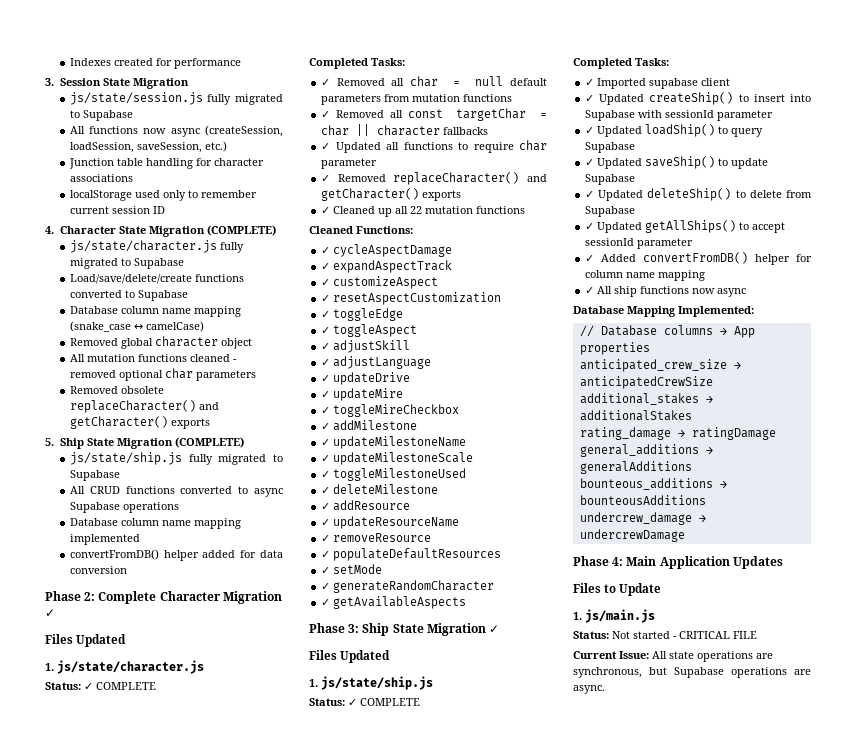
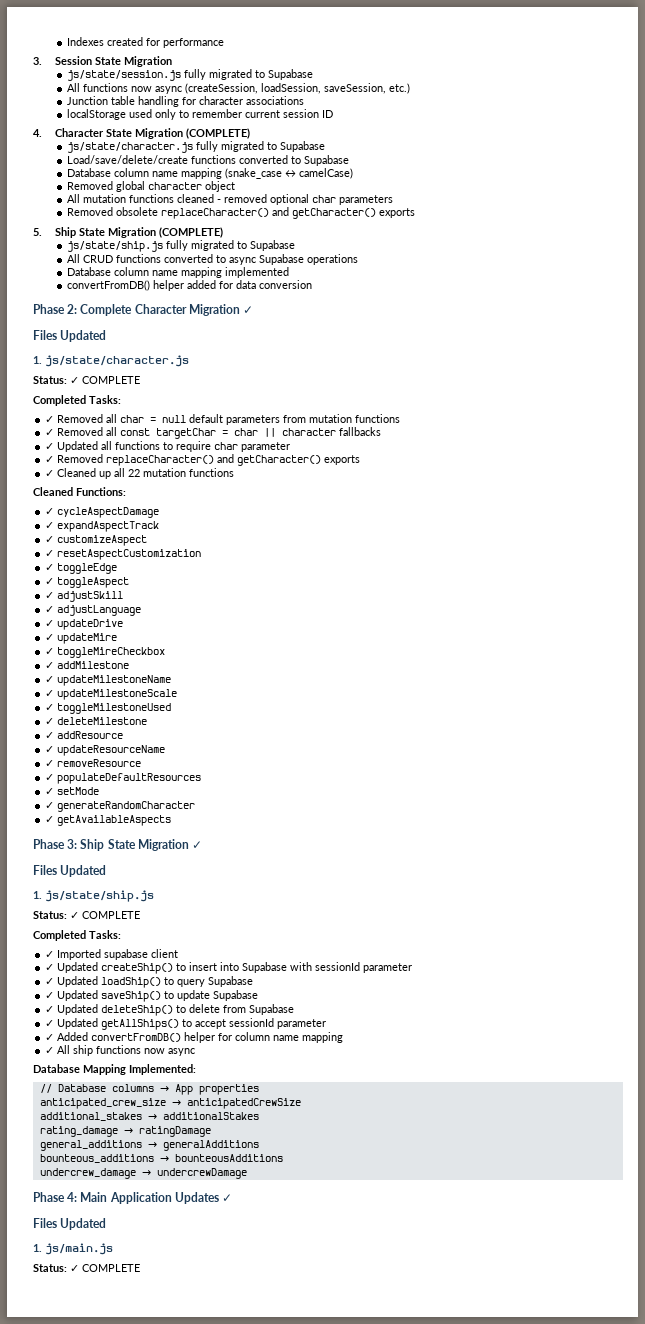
- Phase 4: Main Application Updates
- Files to Update
+ Phase 4: Main Application Updates ✓
+ Files Updated
  1. js/main.js
- Status: Not started - CRITICAL FILE
- Current Issue: All state operations are synchronous, but Supabase operations are async.
+ Status: ✓ COMPLETE

